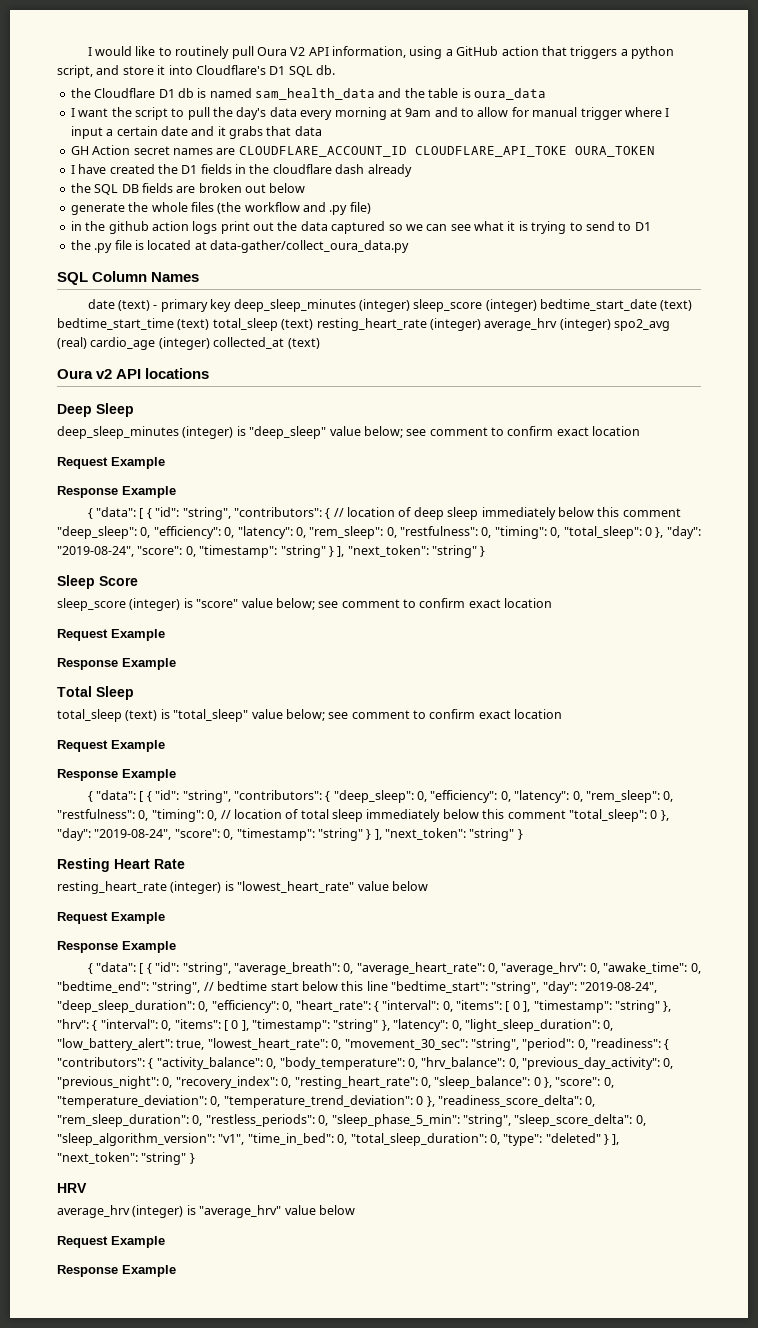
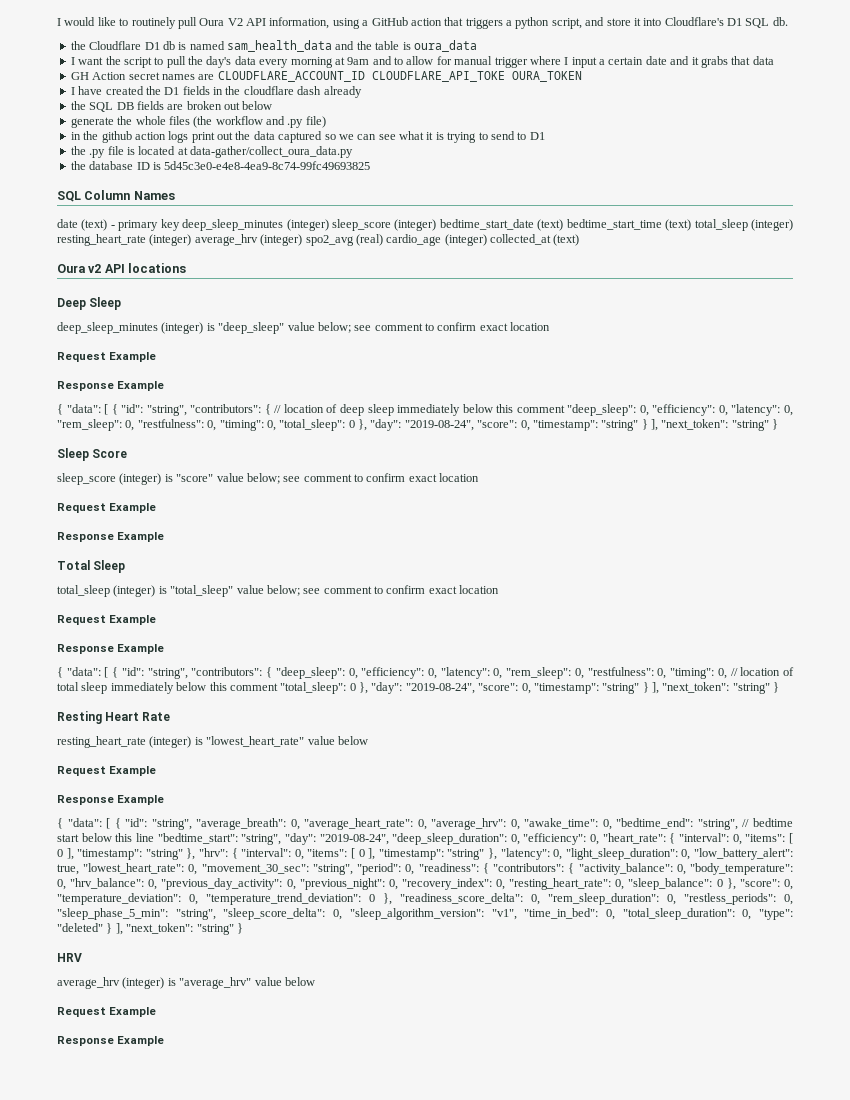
+ the database ID is 5d45c3e0-e4e8-4ea9-8c74-99fc49693825
- date (text) - primary key deep_sleep_minutes (integer) sleep_score (integer) bedtime_start_date (text) bedtime_start_time (text) total_sleep (text) resting_heart_rate (integer) average_hrv (integer) spo2_avg (real) cardio_age (integer) collected_at (text)
+ date (text) - primary key deep_sleep_minutes (integer) sleep_score (integer) bedtime_start_date (text) bedtime_start_time (text) total_sleep (integer) resting_heart_rate (integer) average_hrv (integer) spo2_avg (real) cardio_age (integer) collected_at (text)
- total_sleep (text) is "total_sleep" value below; see comment to confirm exact location
+ total_sleep (integer) is "total_sleep" value below; see comment to confirm exact location

